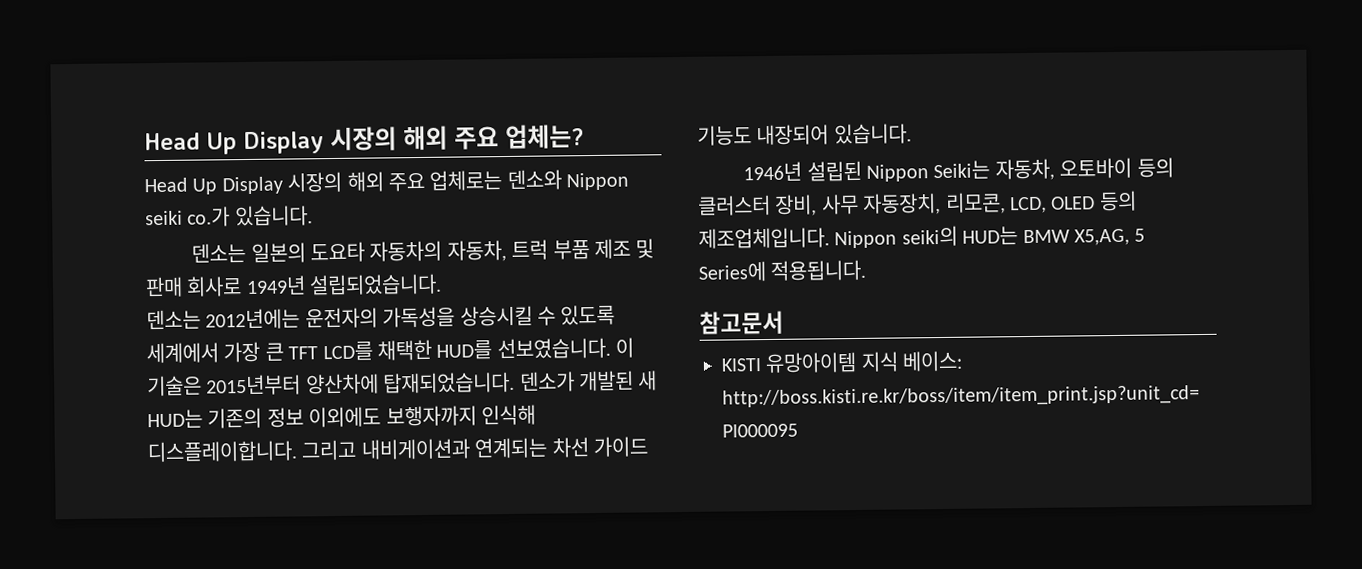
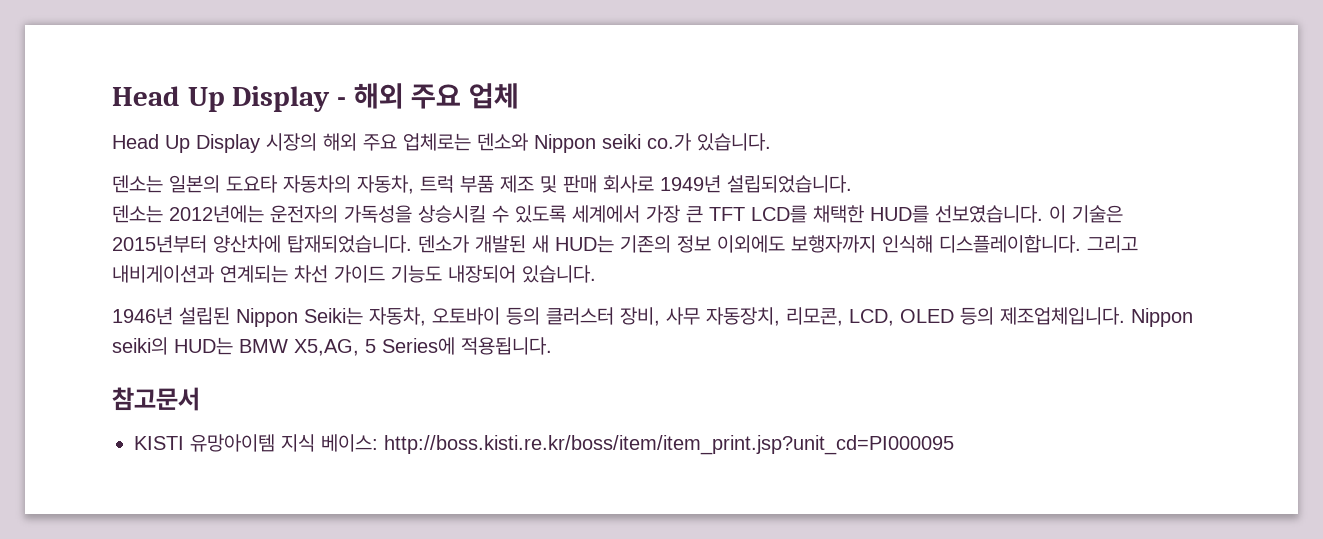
- Head Up Display 시장의 해외 주요 업체는?
+ Head Up Display - 해외 주요 업체

